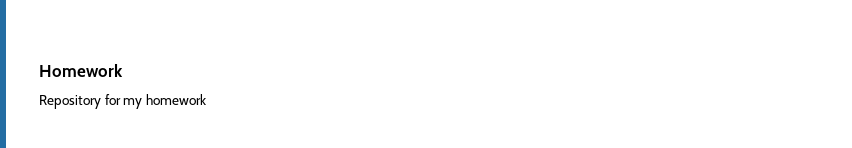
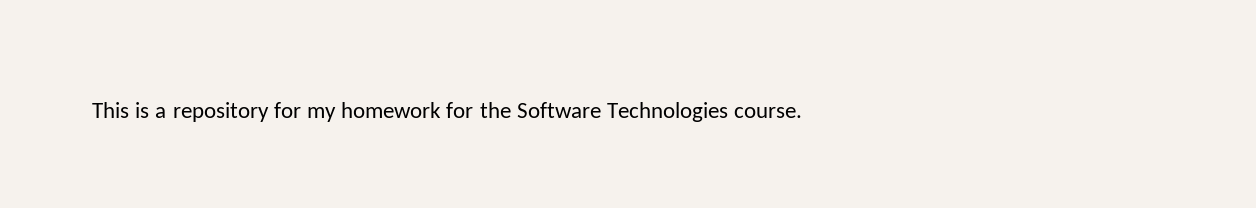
- Homework
- Repository for my homework
+ This is a repository for my homework for the Software Technologies course.

